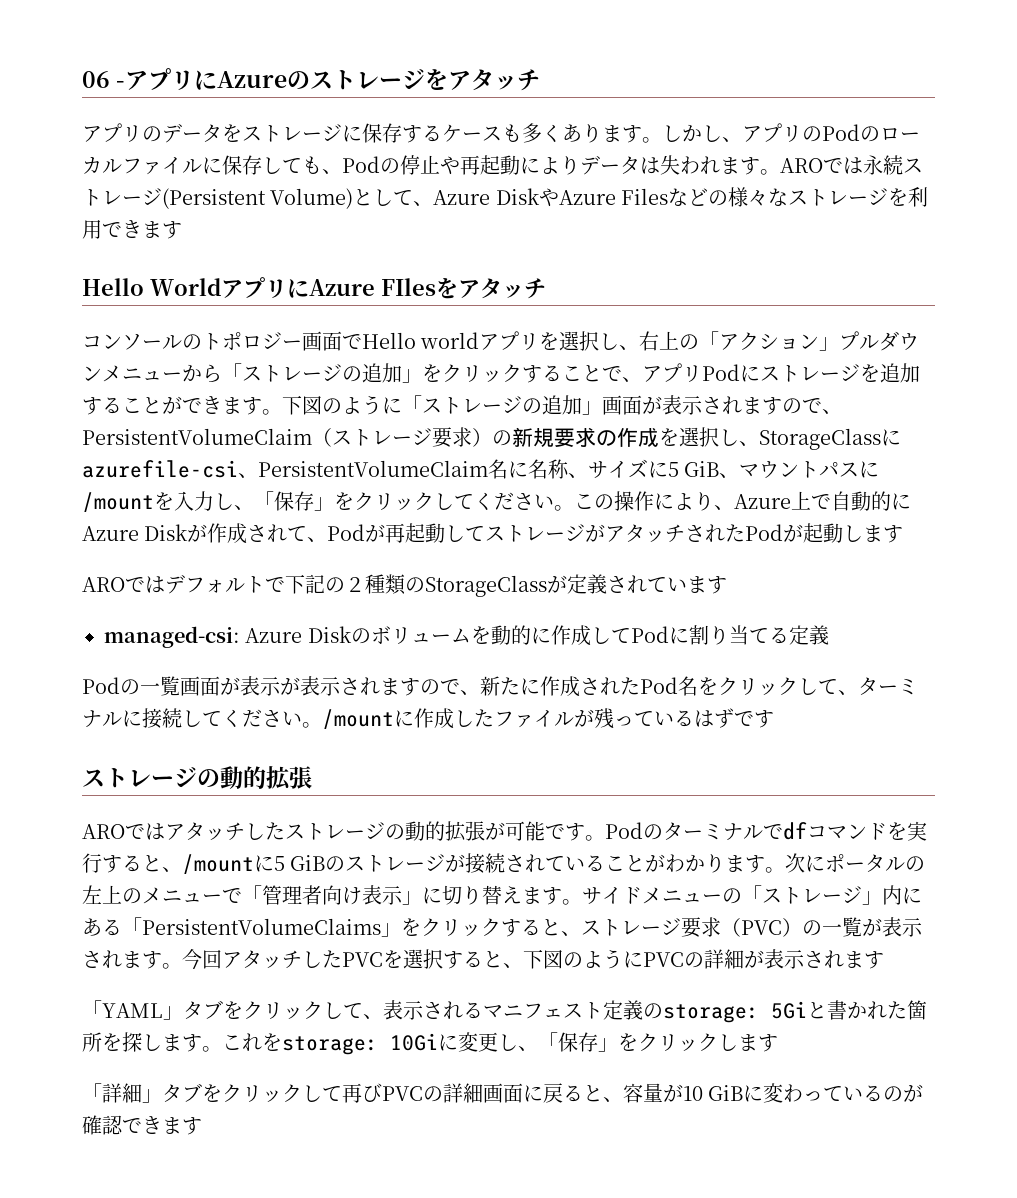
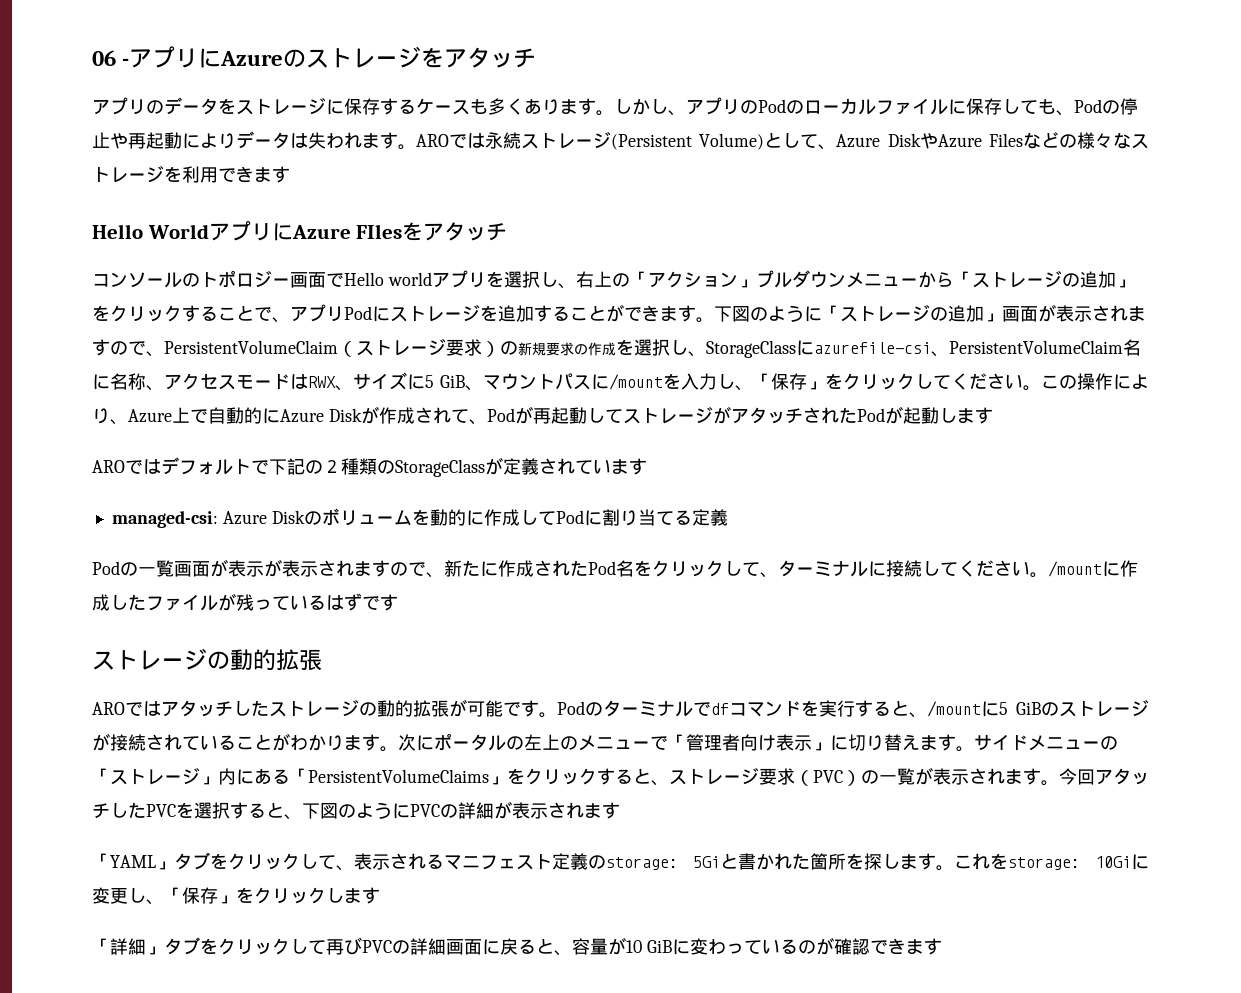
- 下図のように「ストレージの追加」画面が表示されますので、PersistentVolumeClaim（ストレージ要求）の新規要求の作成を選択し、StorageClassにazurefile-csi、PersistentVolumeClaim名に名称、サイズに5 GiB、マウントパスに/mountを入力し、「保存」をクリックしてください。
+ 下図のように「ストレージの追加」画面が表示されますので、PersistentVolumeClaim（ストレージ要求）の新規要求の作成を選択し、StorageClassにazurefile-csi、PersistentVolumeClaim名に名称、アクセスモードはRWX、サイズに5 GiB、マウントパスに/mountを入力し、「保存」をクリックしてください。

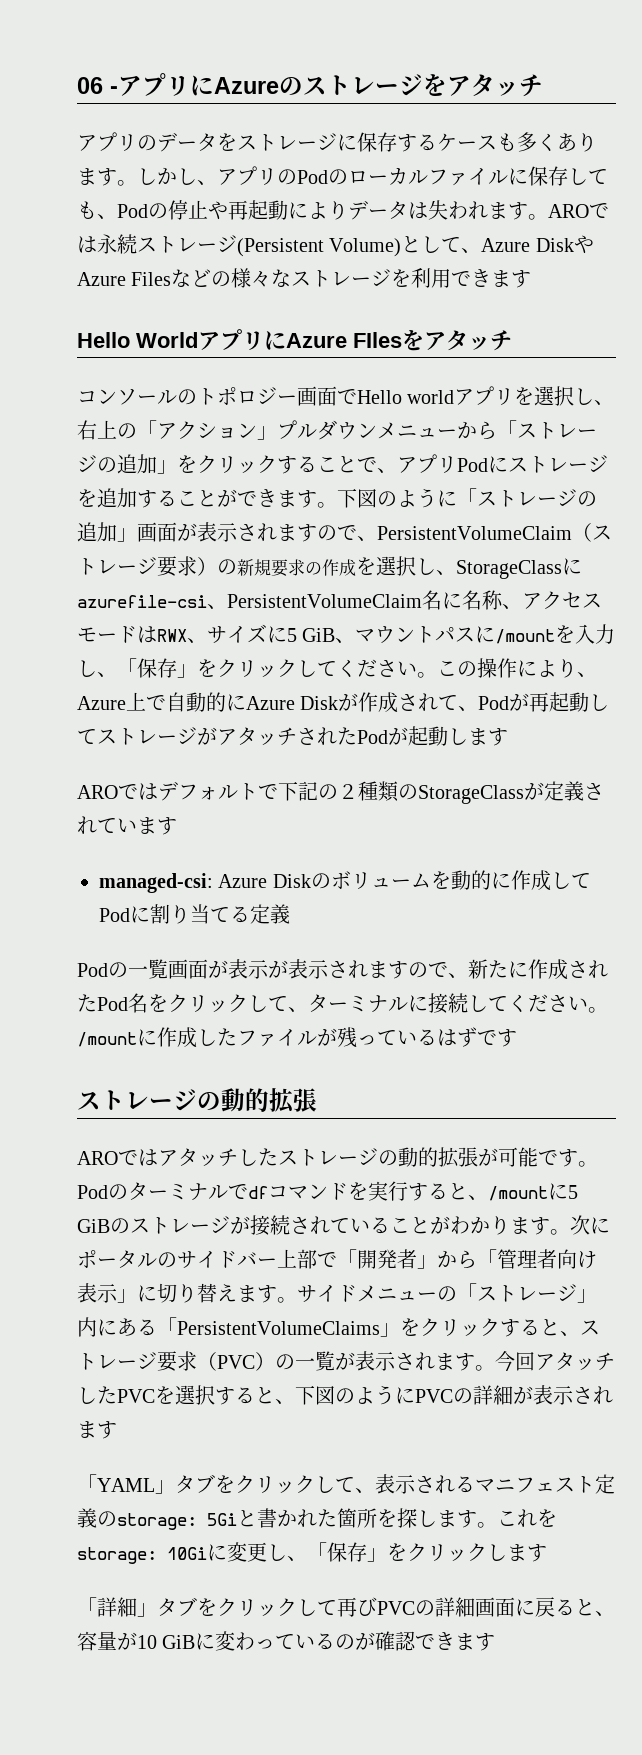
- 次にポータルの左上のメニューで「管理者向け表示」に切り替えます。
+ 次にポータルのサイドバー上部で「開発者」から「管理者向け表示」に切り替えます。

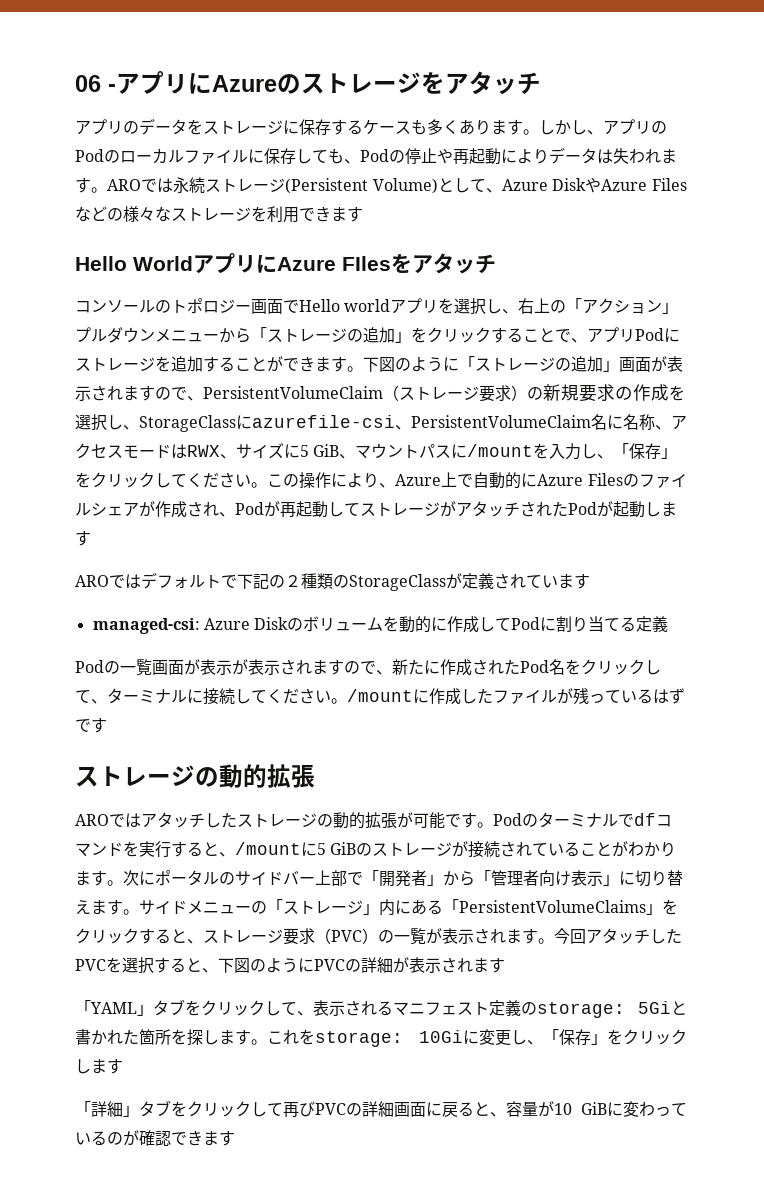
- この操作により、Azure上で自動的にAzure Diskが作成されて、Podが再起動してストレージがアタッチされたPodが起動します
+ この操作により、Azure上で自動的にAzure Filesのファイルシェアが作成され、Podが再起動してストレージがアタッチされたPodが起動します

